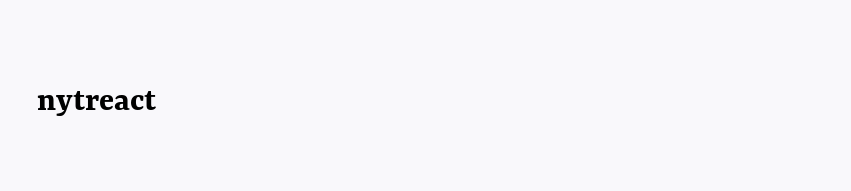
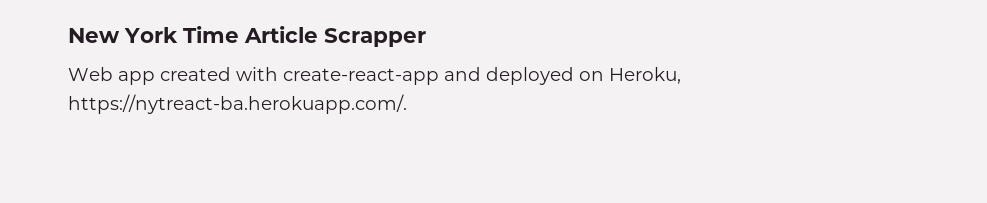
- nytreact
+ New York Time Article Scrapper
+ Web app created with create-react-app and deployed on Heroku, https://nytreact-ba.herokuapp.com/.

